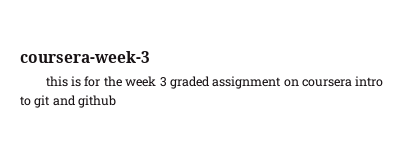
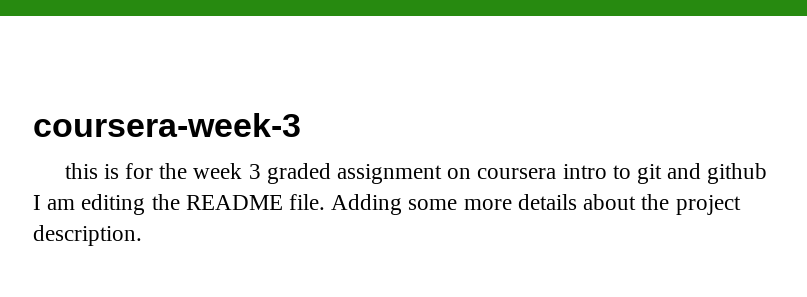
- this is for the week 3 graded assignment on coursera intro to git and github
+ this is for the week 3 graded assignment on coursera intro to git and github I am editing the README file. Adding some more details about the project description.

